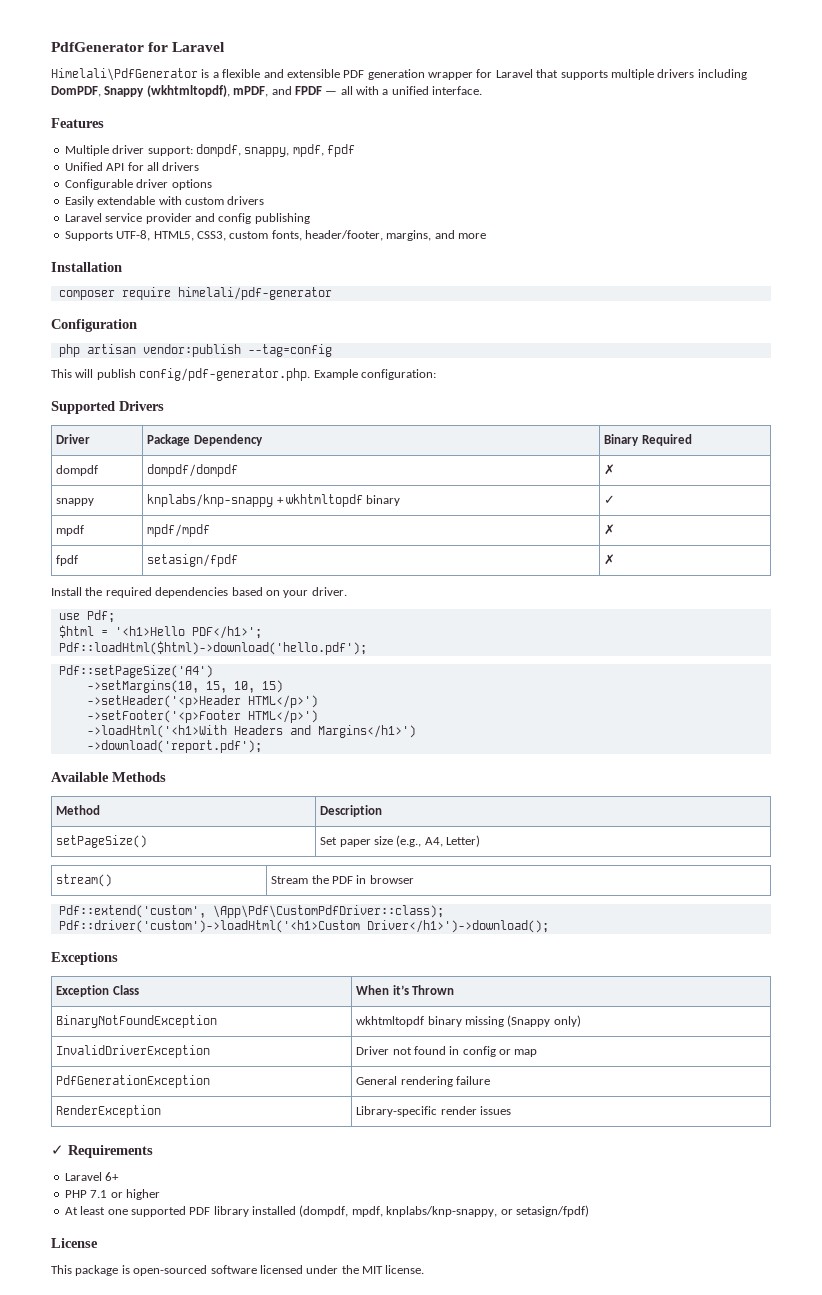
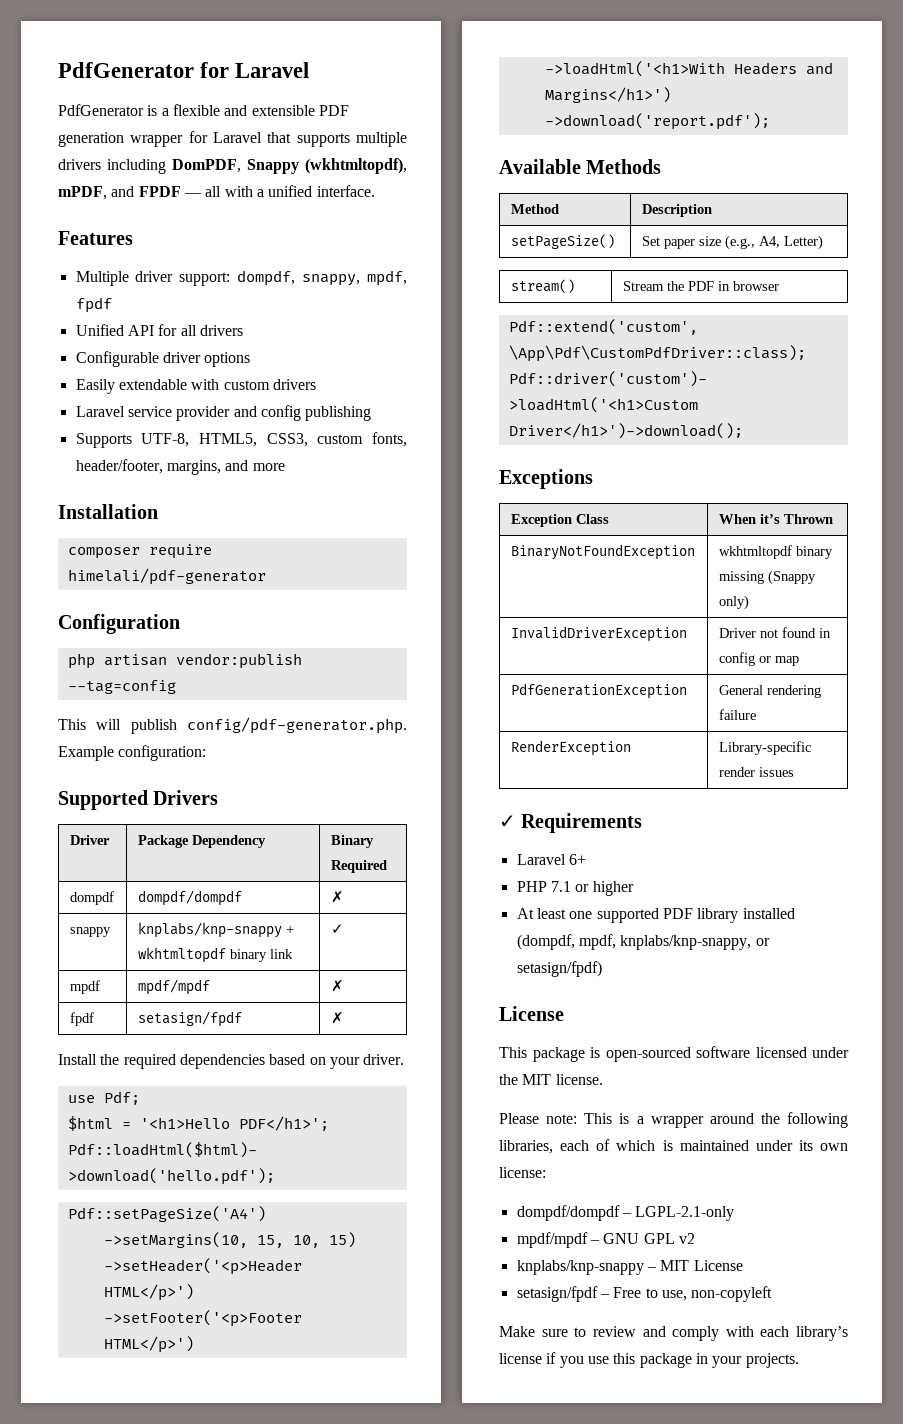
- Himelali\PdfGenerator is a flexible and extensible PDF generation wrapper for Laravel that supports multiple drivers including DomPDF, Snappy (wkhtmltopdf), mPDF, and FPDF — all with a unified interface.
+ PdfGenerator is a flexible and extensible PDF generation wrapper for Laravel that supports multiple drivers including DomPDF, Snappy (wkhtmltopdf), mPDF, and FPDF — all with a unified interface.
- snappy | knplabs/knp-snappy + wkhtmltopdf binary | ✓
+ snappy | knplabs/knp-snappy + wkhtmltopdf binary link | ✓
+ Please note: This is a wrapper around the following libraries, each of which is maintained under its own license:
+ dompdf/dompdf – LGPL-2.1-only
+ mpdf/mpdf – GNU GPL v2
+ knplabs/knp-snappy – MIT License
+ setasign/fpdf – Free to use, non-copyleft
+ Make sure to review and comply with each library’s license if you use this package in your projects.

